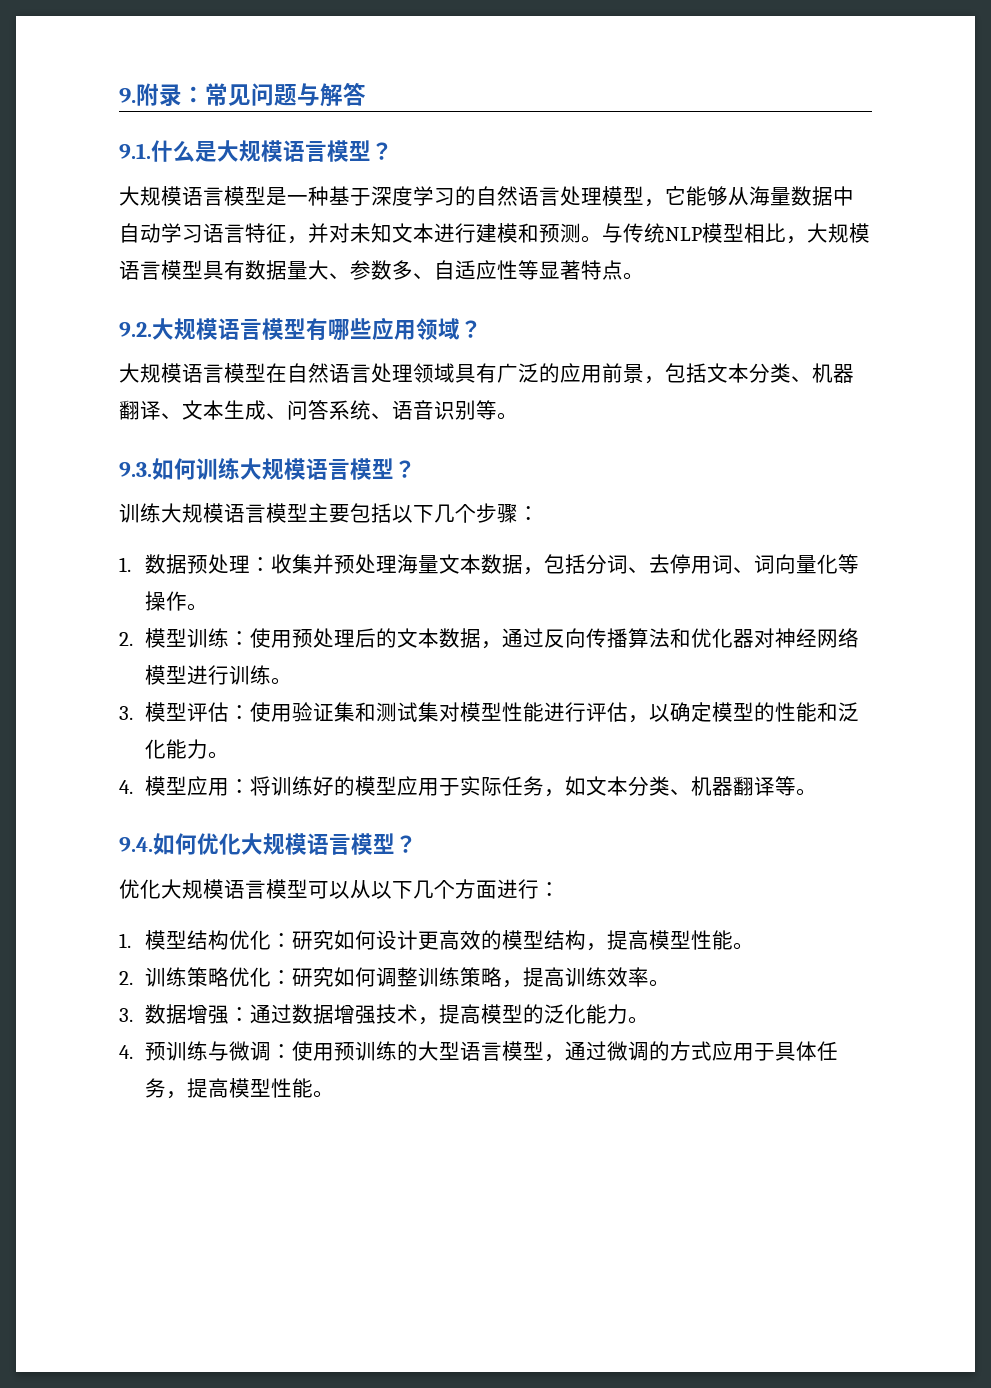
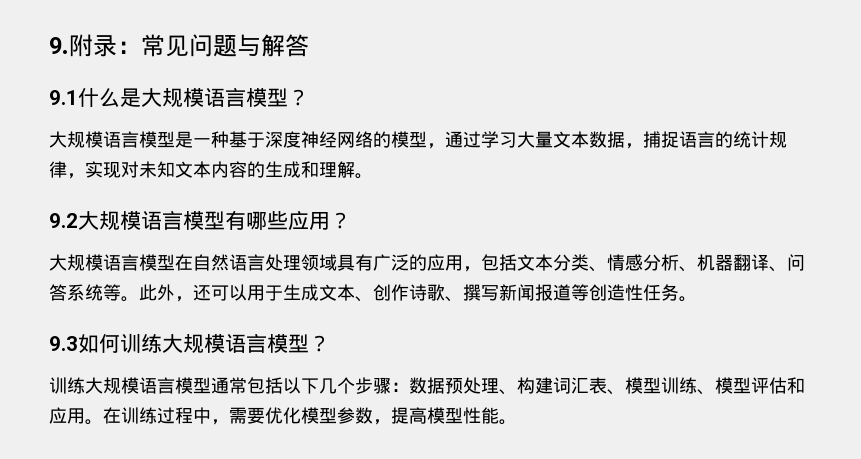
- 9.1.什么是大规模语言模型？
+ 9.1什么是大规模语言模型？
- 大规模语言模型是一种基于深度学习的自然语言处理模型，它能够从海量数据中自动学习语言特征，并对未知文本进行建模和预测。与传统NLP模型相比，大规模语言模型具有数据量大、参数多、自适应性等显著特点。
- 9.2.大规模语言模型有哪些应用领域？
+ 大规模语言模型是一种基于深度神经网络的模型，通过学习大量文本数据，捕捉语言的统计规律，实现对未知文本内容的生成和理解。
+ 9.2大规模语言模型有哪些应用？
- 大规模语言模型在自然语言处理领域具有广泛的应用前景，包括文本分类、机器翻译、文本生成、问答系统、语音识别等。
- 9.3.如何训练大规模语言模型？
+ 大规模语言模型在自然语言处理领域具有广泛的应用，包括文本分类、情感分析、机器翻译、问答系统等。此外，还可以用于生成文本、创作诗歌、撰写新闻报道等创造性任务。
+ 9.3如何训练大规模语言模型？
- 训练大规模语言模型主要包括以下几个步骤：
- 1.数据预处理：收集并预处理海量文本数据，包括分词、去停用词、词向量化等操作。
- 2.模型训练：使用预处理后的文本数据，通过反向传播算法和优化器对神经网络模型进行训练。
- 3.模型评估：使用验证集和测试集对模型性能进行评估，以确定模型的性能和泛化能力。
- 4.模型应用：将训练好的模型应用于实际任务，如文本分类、机器翻译等。
- 9.4.如何优化大规模语言模型？
- 优化大规模语言模型可以从以下几个方面进行：
- 1.模型结构优化：研究如何设计更高效的模型结构，提高模型性能。
- 2.训练策略优化：研究如何调整训练策略，提高训练效率。
- 3.数据增强：通过数据增强技术，提高模型的泛化能力。
- 4.预训练与微调：使用预训练的大型语言模型，通过微调的方式应用于具体任务，提高模型性能。
+ 训练大规模语言模型通常包括以下几个步骤：数据预处理、构建词汇表、模型训练、模型评估和应用。在训练过程中，需要优化模型参数，提高模型性能。

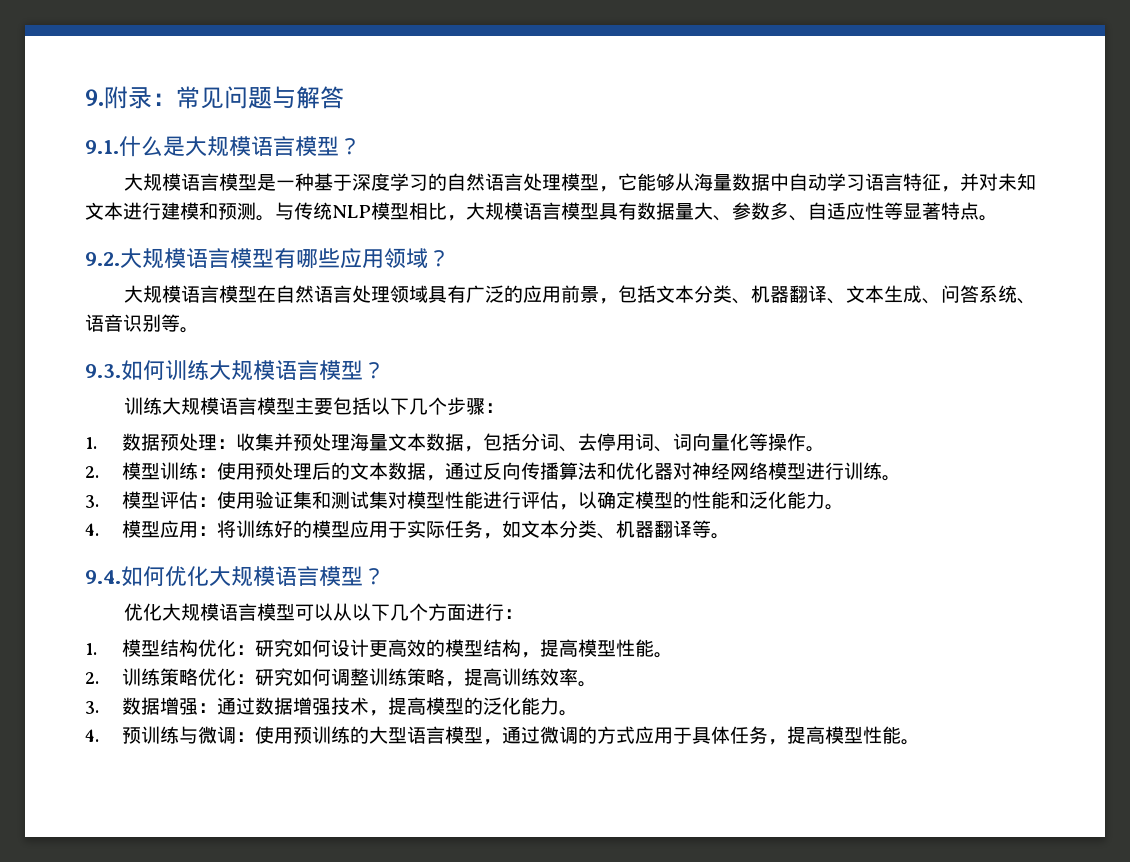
- 9.1什么是大规模语言模型？
+ 9.1.什么是大规模语言模型？
- 大规模语言模型是一种基于深度神经网络的模型，通过学习大量文本数据，捕捉语言的统计规律，实现对未知文本内容的生成和理解。
- 9.2大规模语言模型有哪些应用？
+ 大规模语言模型是一种基于深度学习的自然语言处理模型，它能够从海量数据中自动学习语言特征，并对未知文本进行建模和预测。与传统NLP模型相比，大规模语言模型具有数据量大、参数多、自适应性等显著特点。
+ 9.2.大规模语言模型有哪些应用领域？
- 大规模语言模型在自然语言处理领域具有广泛的应用，包括文本分类、情感分析、机器翻译、问答系统等。此外，还可以用于生成文本、创作诗歌、撰写新闻报道等创造性任务。
- 9.3如何训练大规模语言模型？
+ 大规模语言模型在自然语言处理领域具有广泛的应用前景，包括文本分类、机器翻译、文本生成、问答系统、语音识别等。
+ 9.3.如何训练大规模语言模型？
- 训练大规模语言模型通常包括以下几个步骤：数据预处理、构建词汇表、模型训练、模型评估和应用。在训练过程中，需要优化模型参数，提高模型性能。
+ 训练大规模语言模型主要包括以下几个步骤：
+ 1.数据预处理：收集并预处理海量文本数据，包括分词、去停用词、词向量化等操作。
+ 2.模型训练：使用预处理后的文本数据，通过反向传播算法和优化器对神经网络模型进行训练。
+ 3.模型评估：使用验证集和测试集对模型性能进行评估，以确定模型的性能和泛化能力。
+ 4.模型应用：将训练好的模型应用于实际任务，如文本分类、机器翻译等。
+ 9.4.如何优化大规模语言模型？
+ 优化大规模语言模型可以从以下几个方面进行：
+ 1.模型结构优化：研究如何设计更高效的模型结构，提高模型性能。
+ 2.训练策略优化：研究如何调整训练策略，提高训练效率。
+ 3.数据增强：通过数据增强技术，提高模型的泛化能力。
+ 4.预训练与微调：使用预训练的大型语言模型，通过微调的方式应用于具体任务，提高模型性能。

